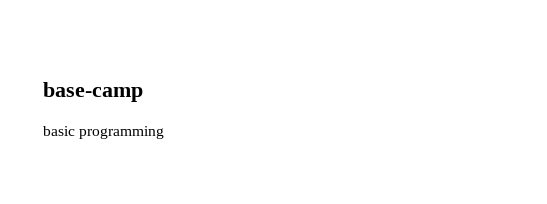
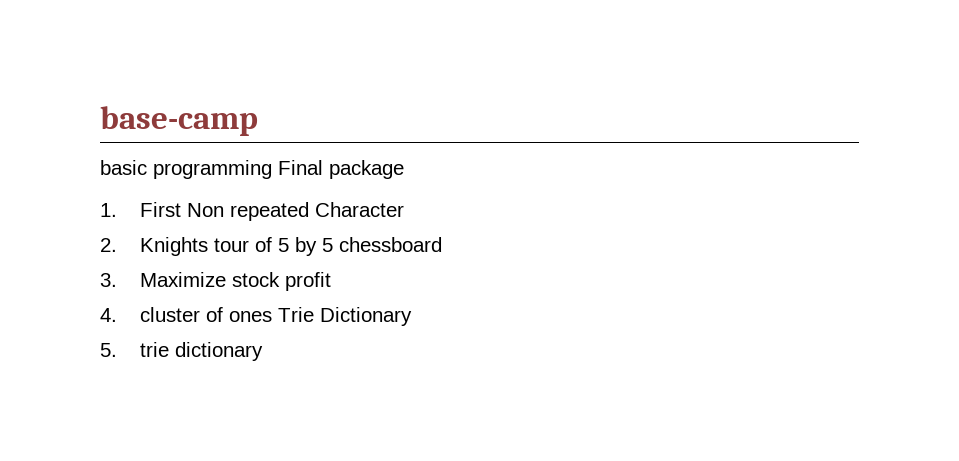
- basic programming
+ basic programming Final package
+ 1. First Non repeated Character
+ 2. Knights tour of 5 by 5 chessboard
+ 3. Maximize stock profit
+ 4. cluster of ones Trie Dictionary
+ 5. trie dictionary

